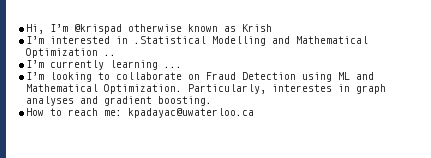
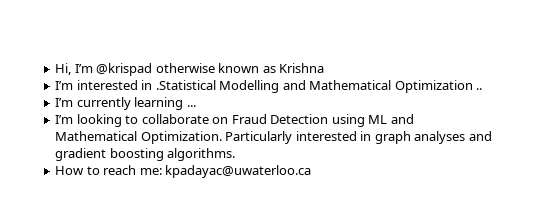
- Hi, I’m @krispad otherwise known as Krish
+ Hi, I’m @krispad otherwise known as Krishna
- Particularly, interestes in graph analyses and gradient boosting.
+ Particularly interested in graph analyses and gradient boosting algorithms.

